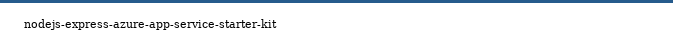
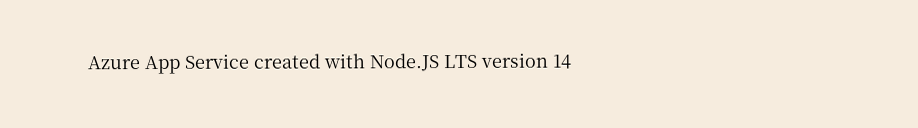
- nodejs-express-azure-app-service-starter-kit
+ Azure App Service created with Node.JS LTS version 14

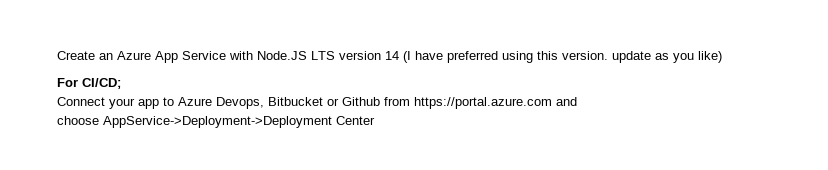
- Azure App Service created with Node.JS LTS version 14
+ Create an Azure App Service with Node.JS LTS version 14 (I have preferred using this version. update as you like)
+ For CI/CD;
+ Connect your app to Azure Devops, Bitbucket or Github from https://portal.azure.com and
+ choose AppService->Deployment->Deployment Center

